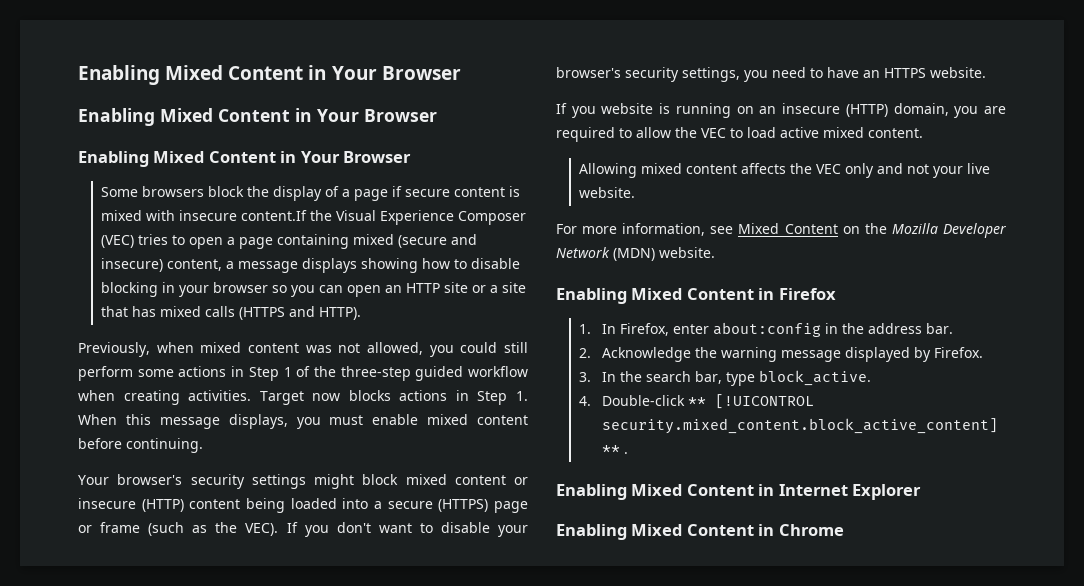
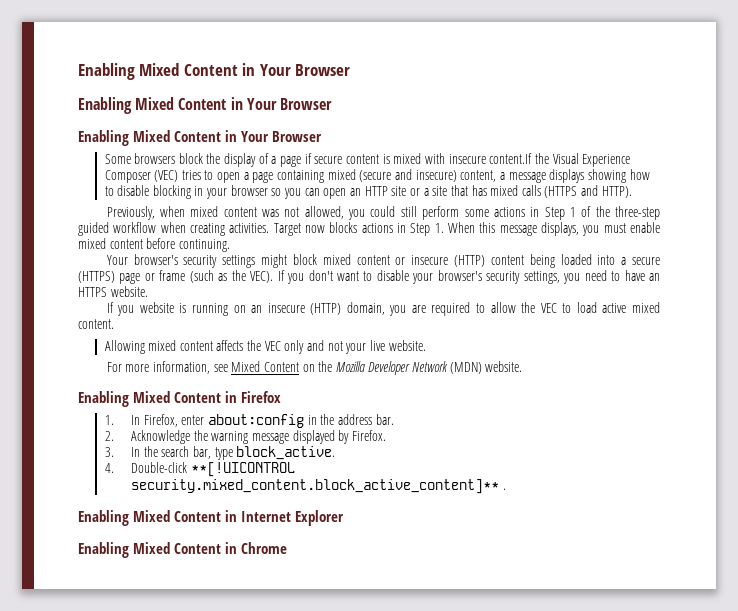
- 4. Double-click ** [!UICONTROL security.mixed_content.block_active_content] ** .
+ 4. Double-click **[!UICONTROL security.mixed_content.block_active_content]** .

